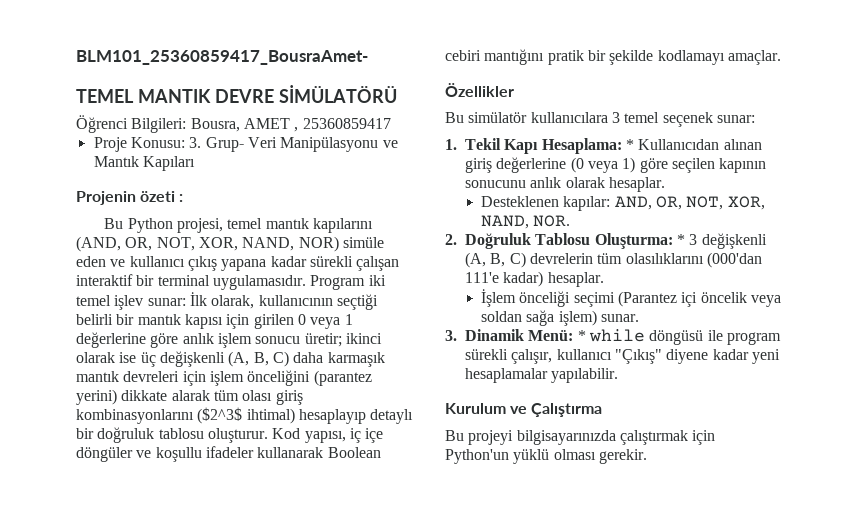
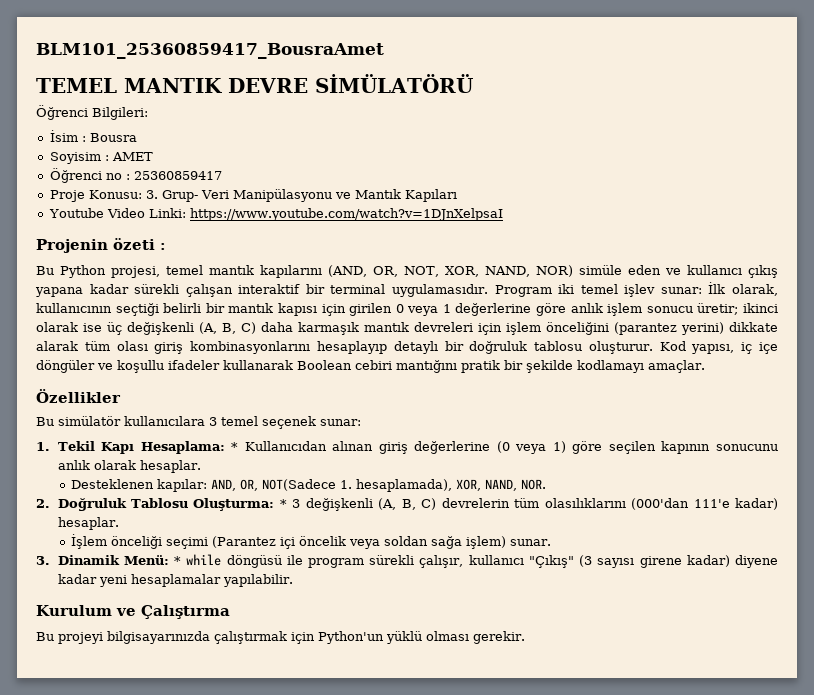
- BLM101_25360859417_BousraAmet-
+ BLM101_25360859417_BousraAmet
- Öğrenci Bilgileri: Bousra, AMET , 25360859417
+ Öğrenci Bilgileri:
+ İsim : Bousra
+ Soyisim : AMET
+ Öğrenci no : 25360859417
+ Youtube Video Linki: https://www.youtube.com/watch?v=1DJnXelpsaI
- Program iki temel işlev sunar: İlk olarak, kullanıcının seçtiği belirli bir mantık kapısı için girilen 0 veya 1 değerlerine göre anlık işlem sonucu üretir; ikinci olarak ise üç değişkenli (A, B, C) daha karmaşık mantık devreleri için işlem önceliğini (parantez yerini) dikkate alarak tüm olası giriş kombinasyonlarını ($2^3$ ihtimal) hesaplayıp detaylı bir doğruluk tablosu oluşturur.
+ Program iki temel işlev sunar: İlk olarak, kullanıcının seçtiği belirli bir mantık kapısı için girilen 0 veya 1 değerlerine göre anlık işlem sonucu üretir; ikinci olarak ise üç değişkenli (A, B, C) daha karmaşık mantık devreleri için işlem önceliğini (parantez yerini) dikkate alarak tüm olası giriş kombinasyonlarını hesaplayıp detaylı bir doğruluk tablosu oluşturur.
- Desteklenen kapılar: AND, OR, NOT, XOR, NAND, NOR.
+ Desteklenen kapılar: AND, OR, NOT(Sadece 1. hesaplamada), XOR, NAND, NOR.
- 3. Dinamik Menü: * while döngüsü ile program sürekli çalışır, kullanıcı "Çıkış" diyene kadar yeni hesaplamalar yapılabilir.
+ 3. Dinamik Menü: * while döngüsü ile program sürekli çalışır, kullanıcı "Çıkış" (3 sayısı girene kadar) diyene kadar yeni hesaplamalar yapılabilir.

